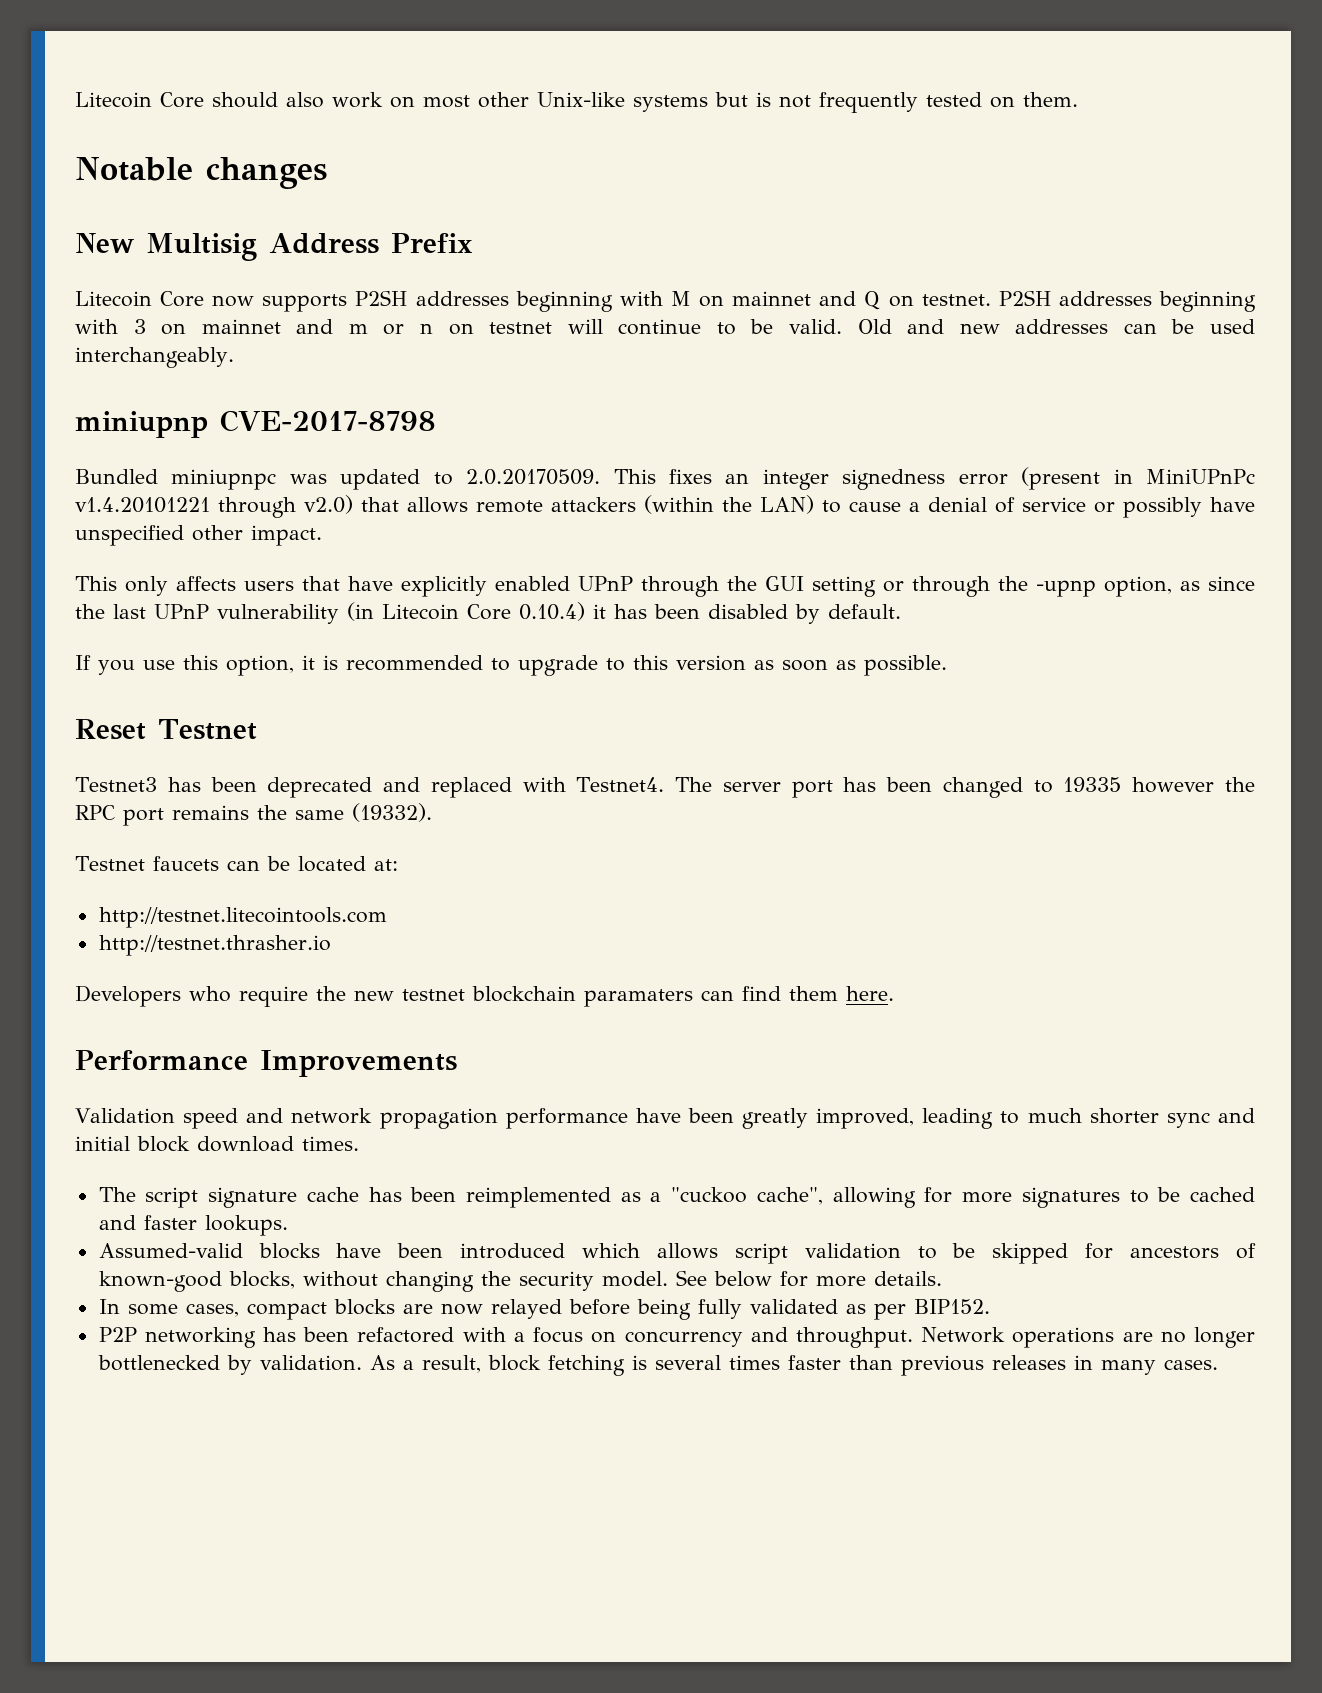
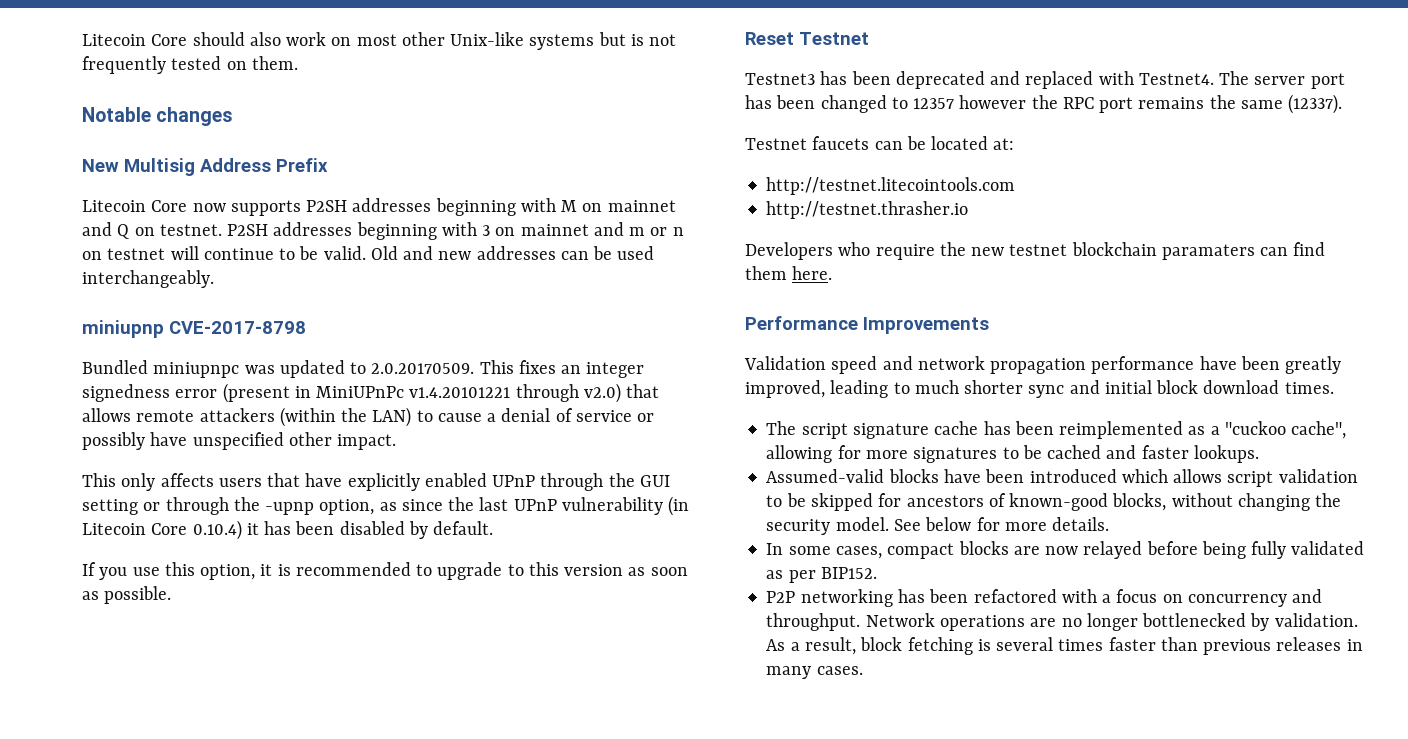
- The server port has been changed to 19335 however the RPC port remains the same (19332).
+ The server port has been changed to 12357 however the RPC port remains the same (12337).

